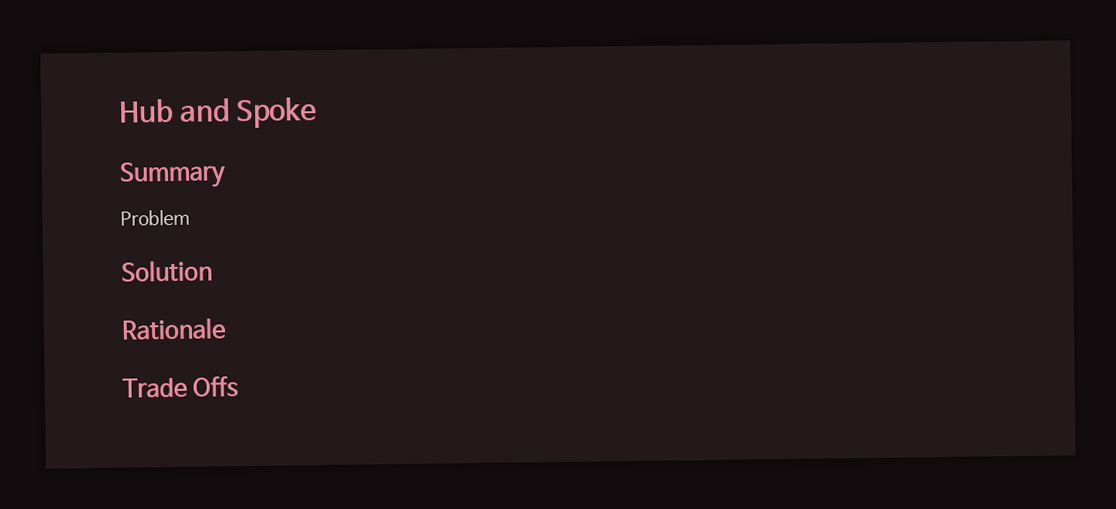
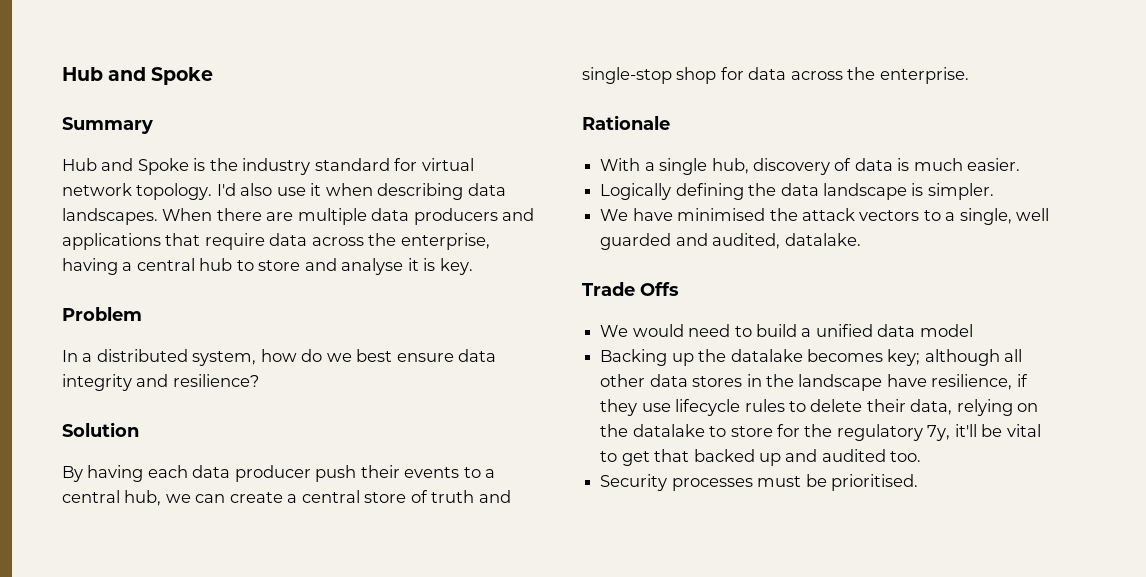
+ Hub and Spoke is the industry standard for virtual network topology. I'd also use it when describing data landscapes. When there are multiple data producers and applications that require data across the enterprise, having a central hub to store and analyse it is key.
  Problem
+ In a distributed system, how do we best ensure data integrity and resilience?
  Solution
+ By having each data producer push their events to a central hub, we can create a central store of truth and single-stop shop for data across the enterprise.
  Rationale
+ With a single hub, discovery of data is much easier.
+ Logically defining the data landscape is simpler.
+ We have minimised the attack vectors to a single, well guarded and audited, datalake.
  Trade Offs
+ We would need to build a unified data model
+ Backing up the datalake becomes key; although all other data stores in the landscape have resilience, if they use lifecycle rules to delete their data, relying on the datalake to store for the regulatory 7y, it'll be vital to get that backed up and audited too.
+ Security processes must be prioritised.

